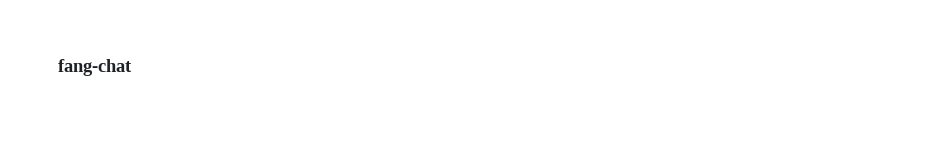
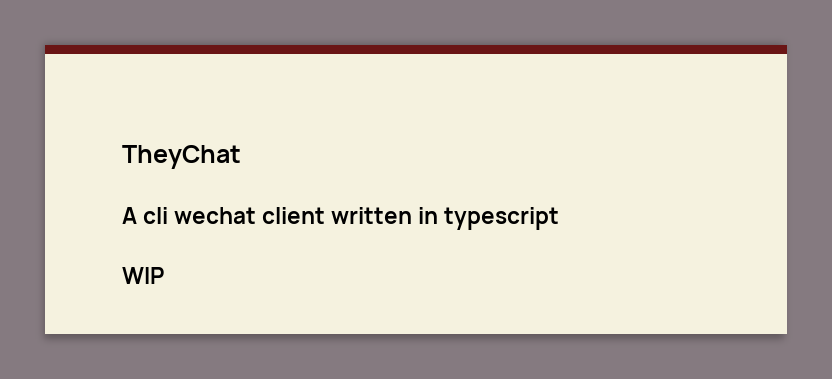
- fang-chat
+ TheyChat
+ A cli wechat client written in typescript
+ WIP

